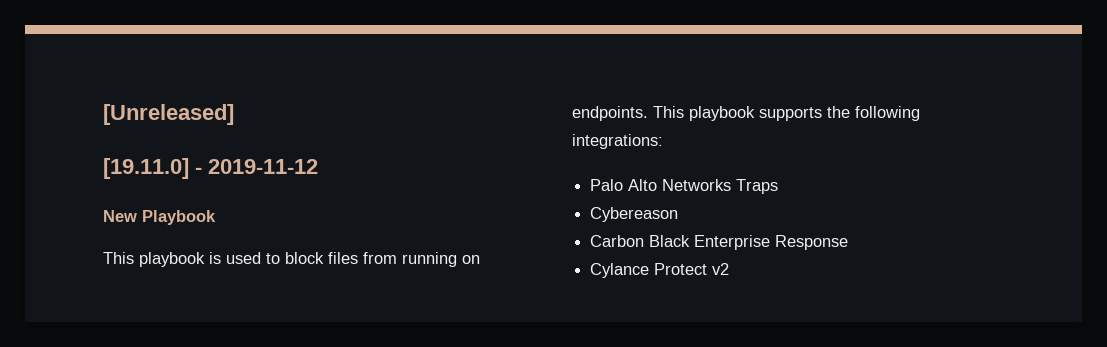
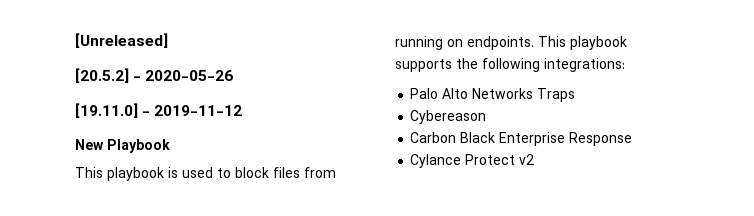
+ [20.5.2] - 2020-05-26

